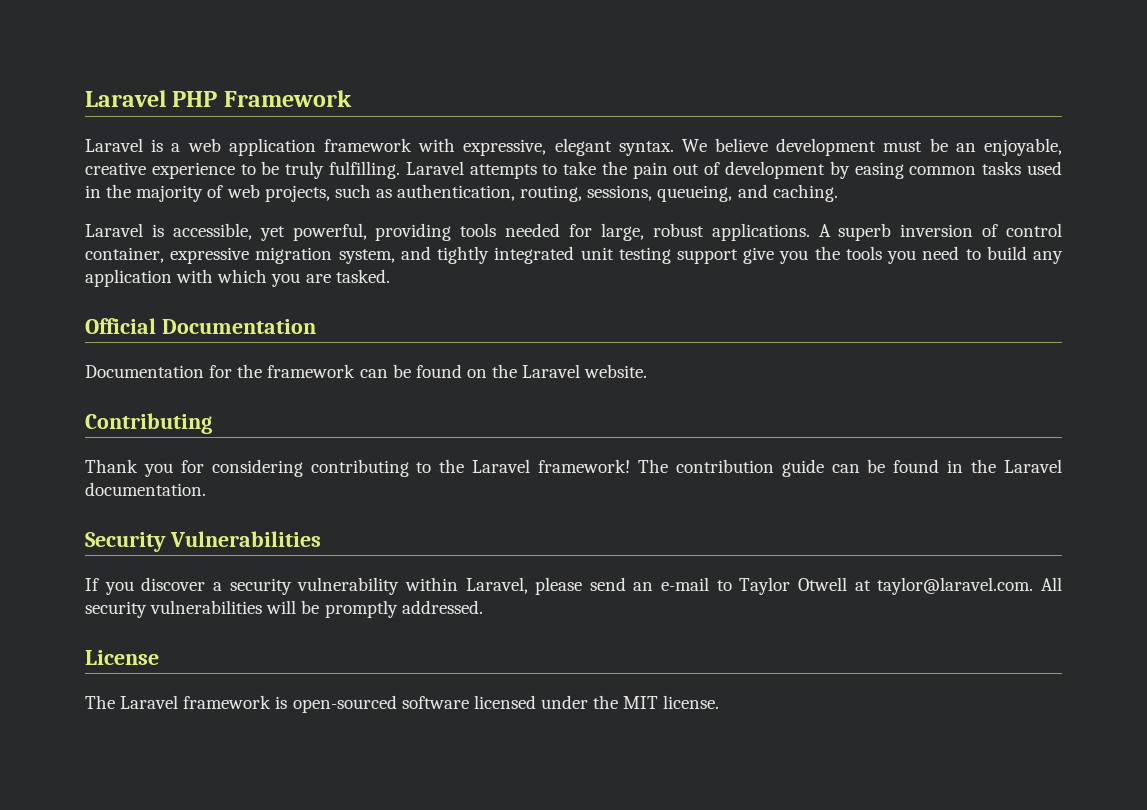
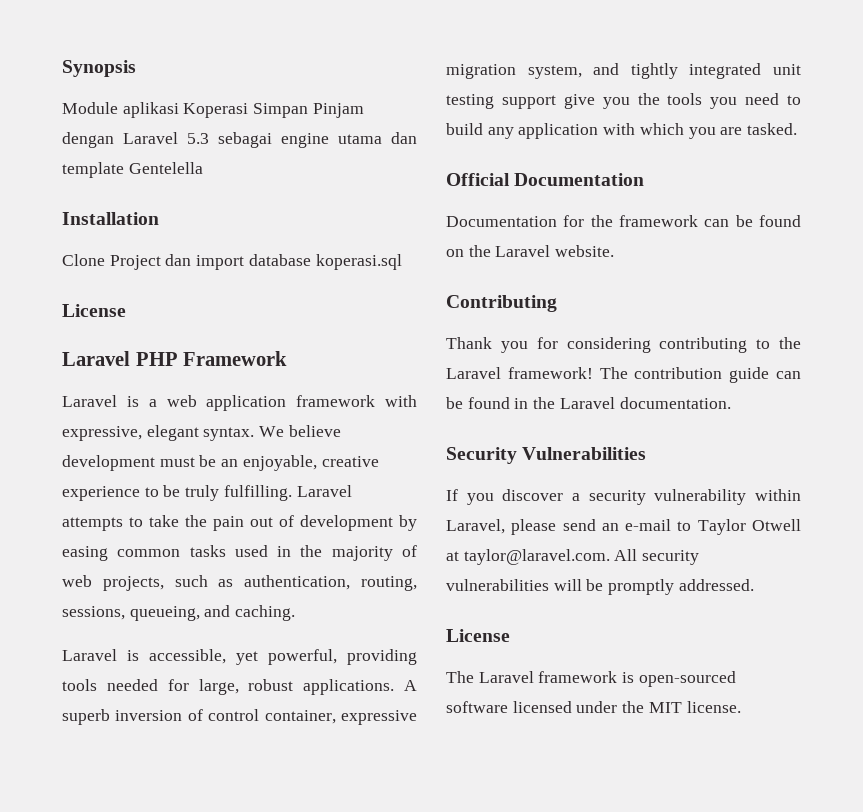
+ Synopsis
+ Module aplikasi Koperasi Simpan Pinjam dengan Laravel 5.3 sebagai engine utama dan template Gentelella
+ Installation
+ Clone Project dan import database koperasi.sql
+ License

